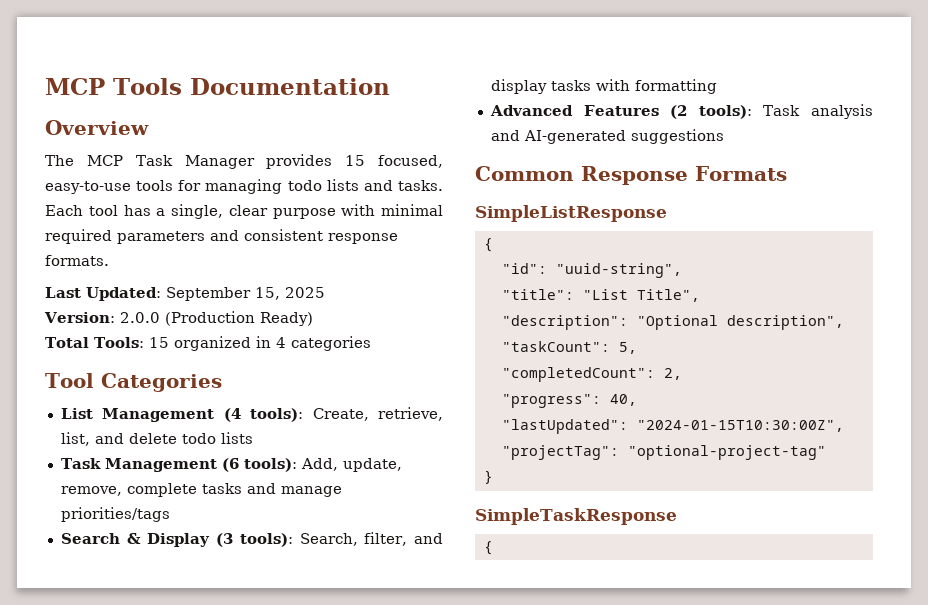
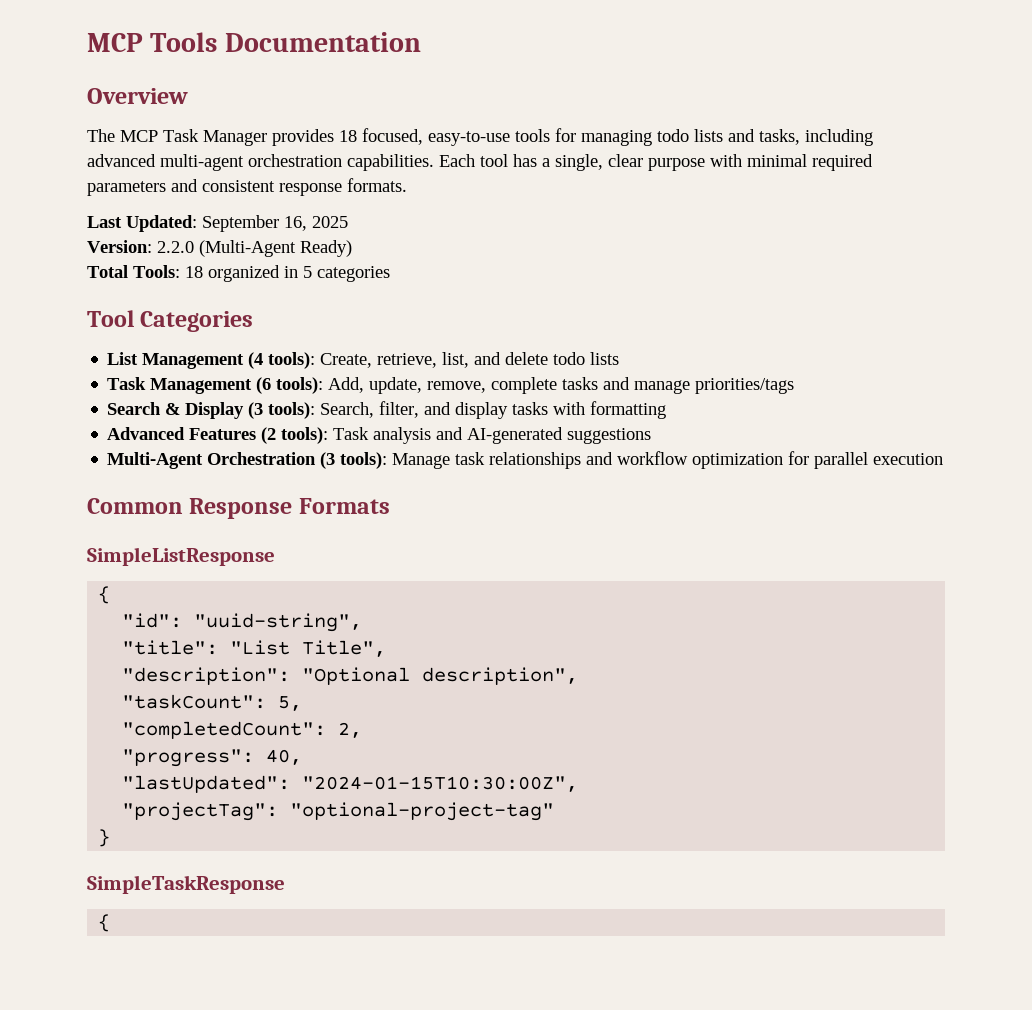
- The MCP Task Manager provides 15 focused, easy-to-use tools for managing todo lists and tasks.
+ The MCP Task Manager provides 18 focused, easy-to-use tools for managing todo lists and tasks, including advanced multi-agent orchestration capabilities.
- Last Updated: September 15, 2025
+ Last Updated: September 16, 2025
- Version: 2.0.0 (Production Ready)
+ Version: 2.2.0 (Multi-Agent Ready)
- Total Tools: 15 organized in 4 categories
+ Total Tools: 18 organized in 5 categories
+ Multi-Agent Orchestration (3 tools): Manage task relationships and workflow optimization for parallel execution

